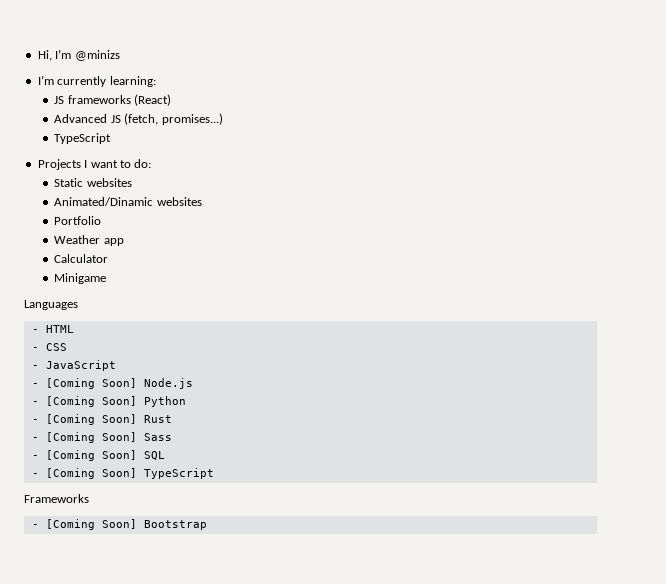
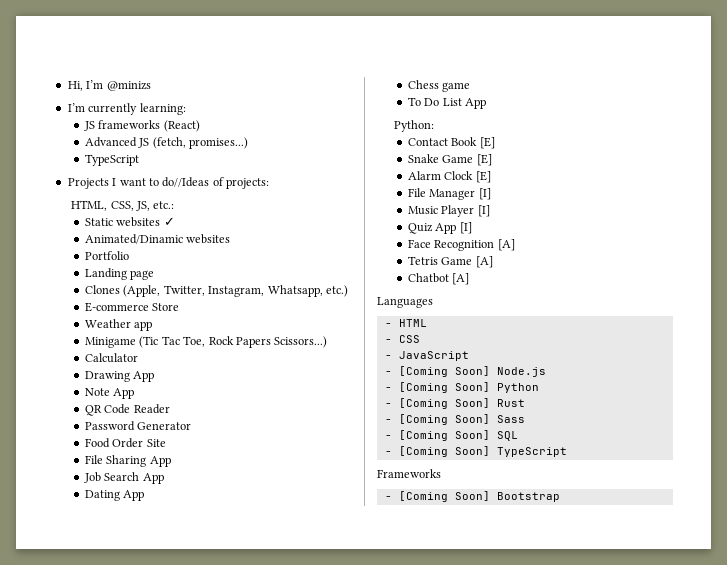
- Projects I want to do:
+ Projects I want to do//Ideas of projects:
+ HTML, CSS, JS, etc.:
- Static websites
+ Static websites ✓
+ Landing page
+ Clones (Apple, Twitter, Instagram, Whatsapp, etc.)
+ E-commerce Store
  Weather app
+ Minigame (Tic Tac Toe, Rock Papers Scissors...)
  Calculator
- Minigame
+ Drawing App
+ Note App
+ QR Code Reader
+ Password Generator
+ Food Order Site
+ File Sharing App
+ Job Search App
+ Dating App
+ Chess game
+ To Do List App
+ Python:
+ Contact Book [E]
+ Snake Game [E]
+ Alarm Clock [E]
+ File Manager [I]
+ Music Player [I]
+ Quiz App [I]
+ Face Recognition [A]
+ Tetris Game [A]
+ Chatbot [A]

